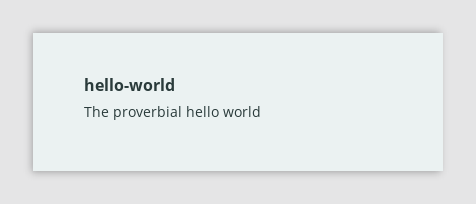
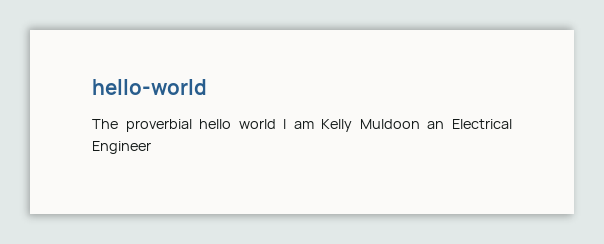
- The proverbial hello world
+ The proverbial hello world I am Kelly Muldoon an Electrical Engineer

